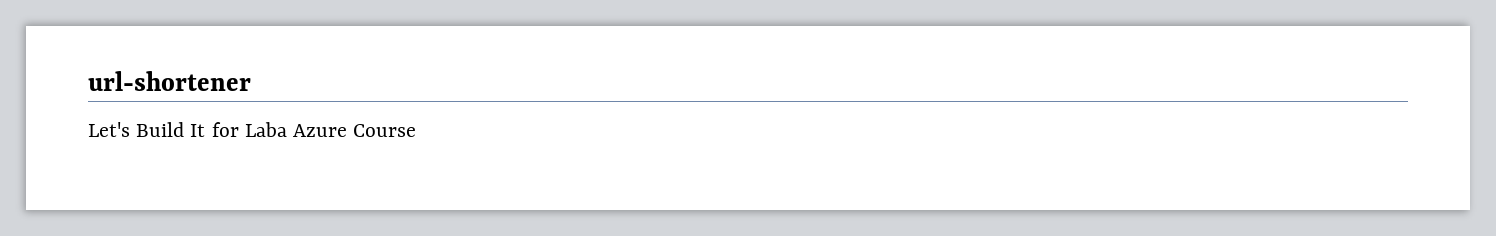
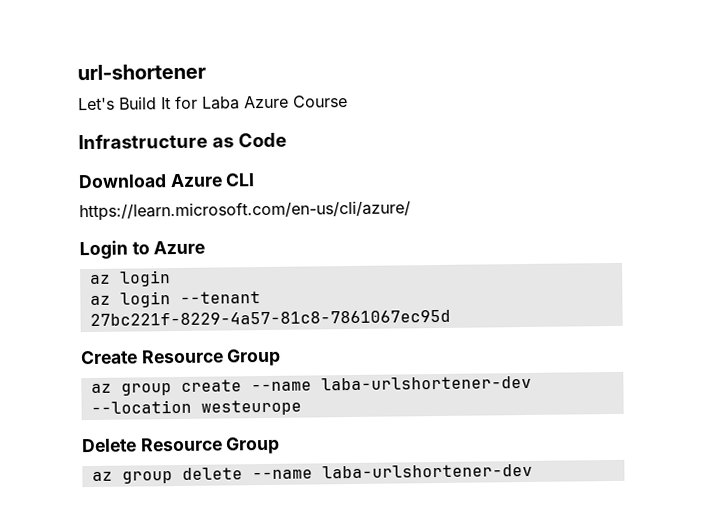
+ Infrastructure as Code
+ Download Azure CLI
+ https://learn.microsoft.com/en-us/cli/azure/
+ Login to Azure
+ az login
+ az login --tenant 27bc221f-8229-4a57-81c8-7861067ec95d
+ Create Resource Group
+ az group create --name laba-urlshortener-dev --location westeurope
+ Delete Resource Group
+ az group delete --name laba-urlshortener-dev

